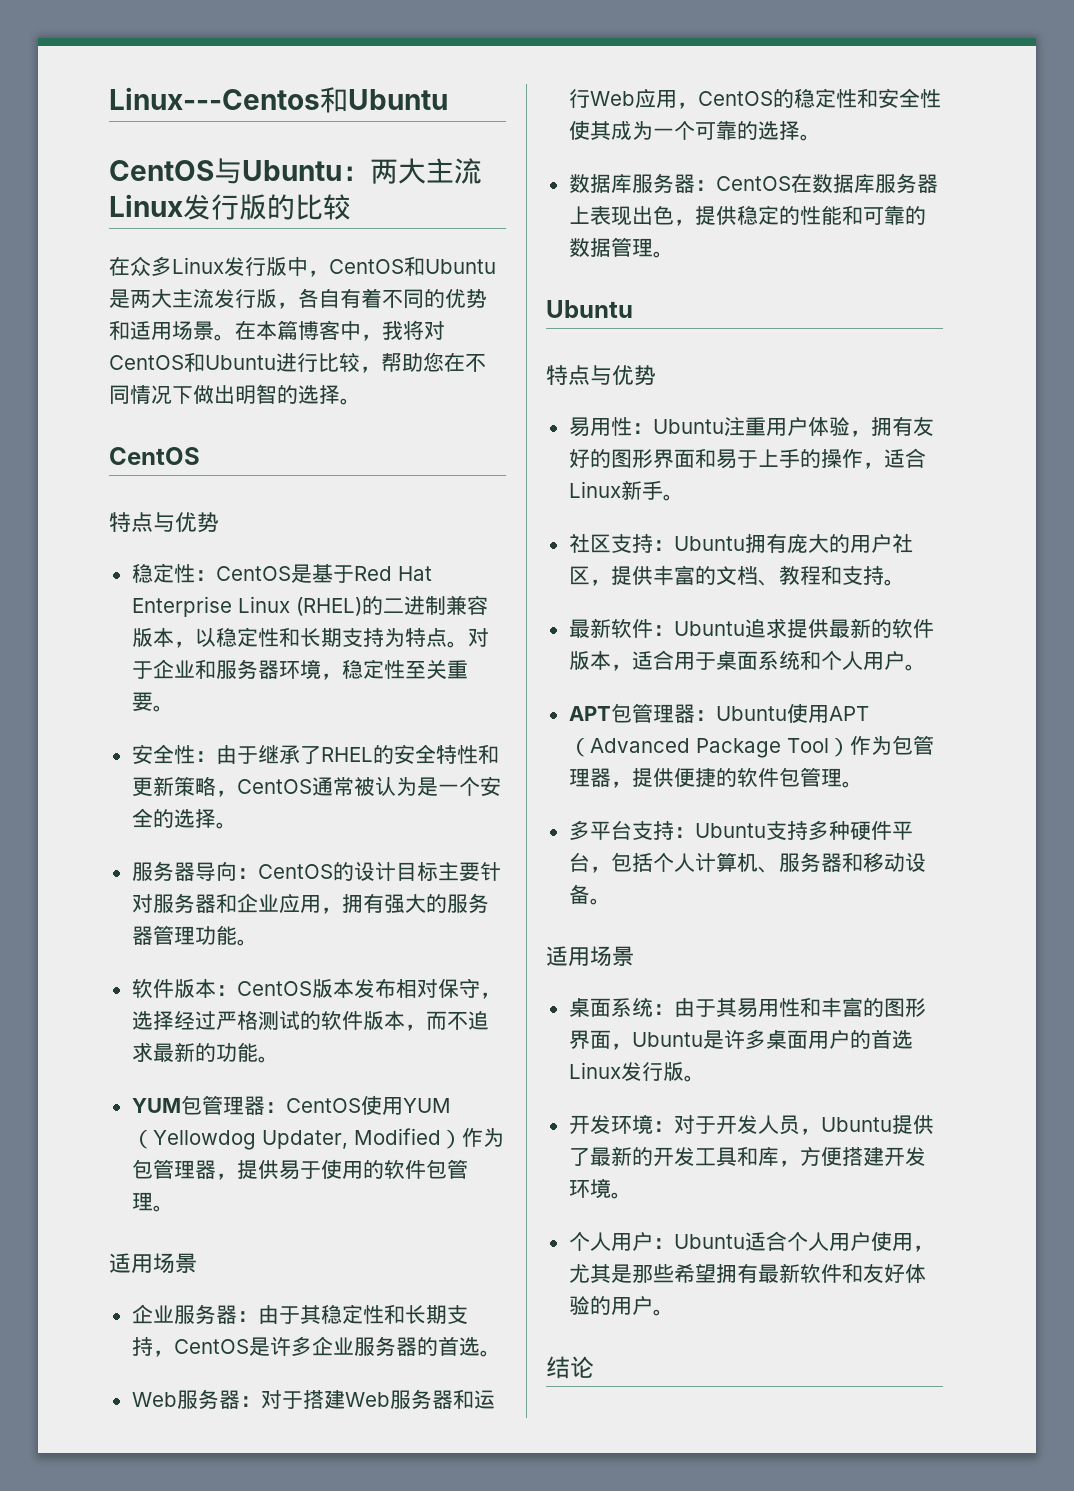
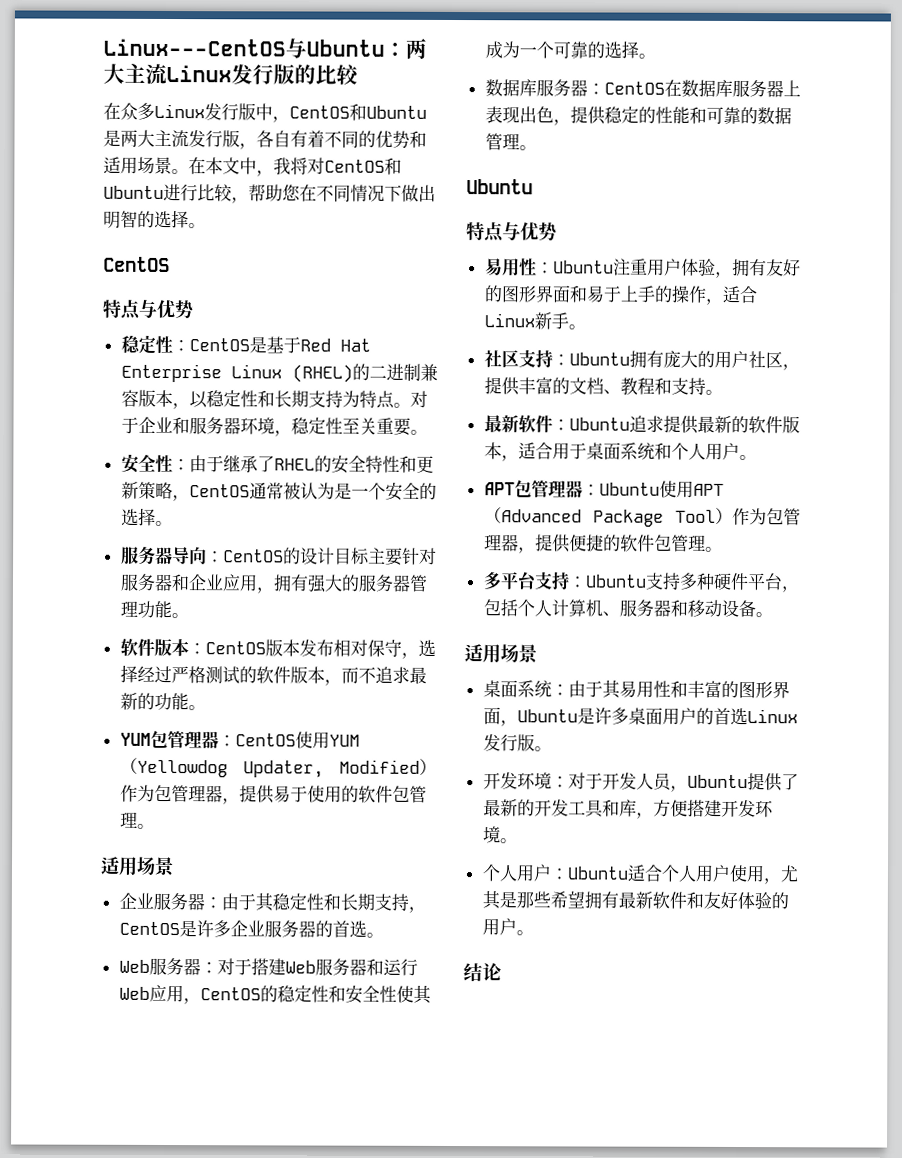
- Linux---Centos和Ubuntu
- CentOS与Ubuntu：两大主流Linux发行版的比较
+ Linux---CentOS与Ubuntu：两大主流Linux发行版的比较
- 在本篇博客中，我将对CentOS和Ubuntu进行比较，帮助您在不同情况下做出明智的选择。
+ 在本文中，我将对CentOS和Ubuntu进行比较，帮助您在不同情况下做出明智的选择。

